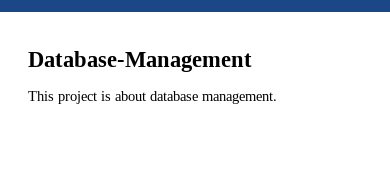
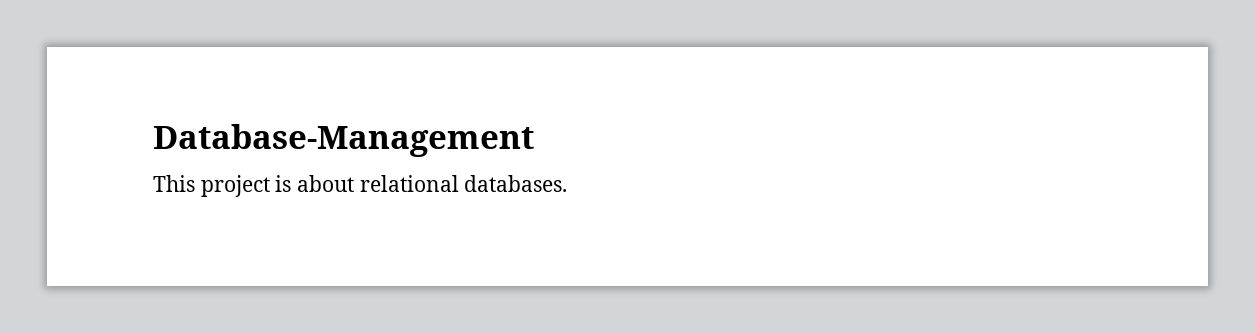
- This project is about database management.
+ This project is about relational databases.

